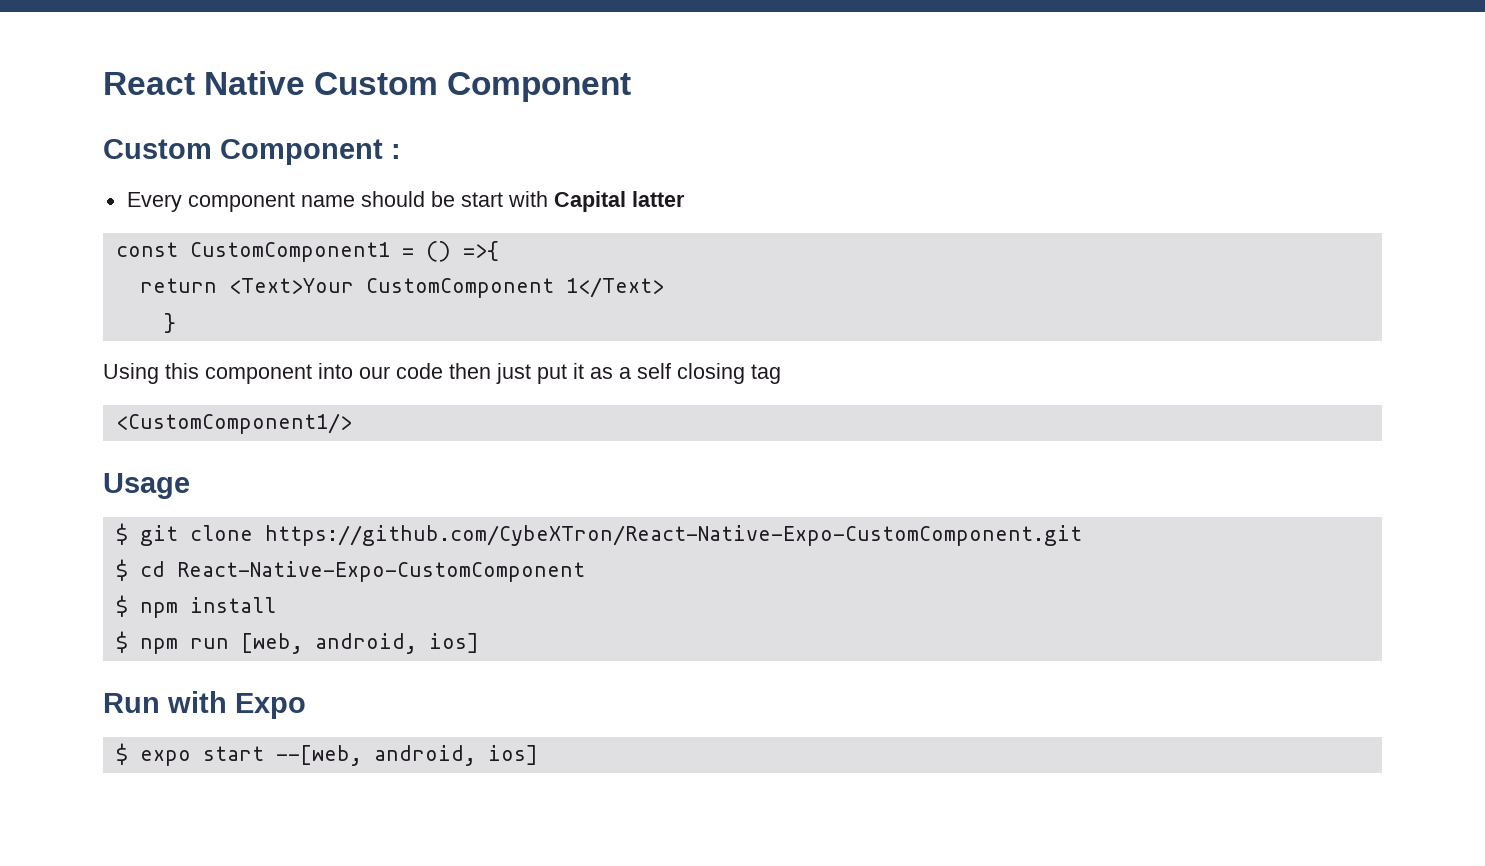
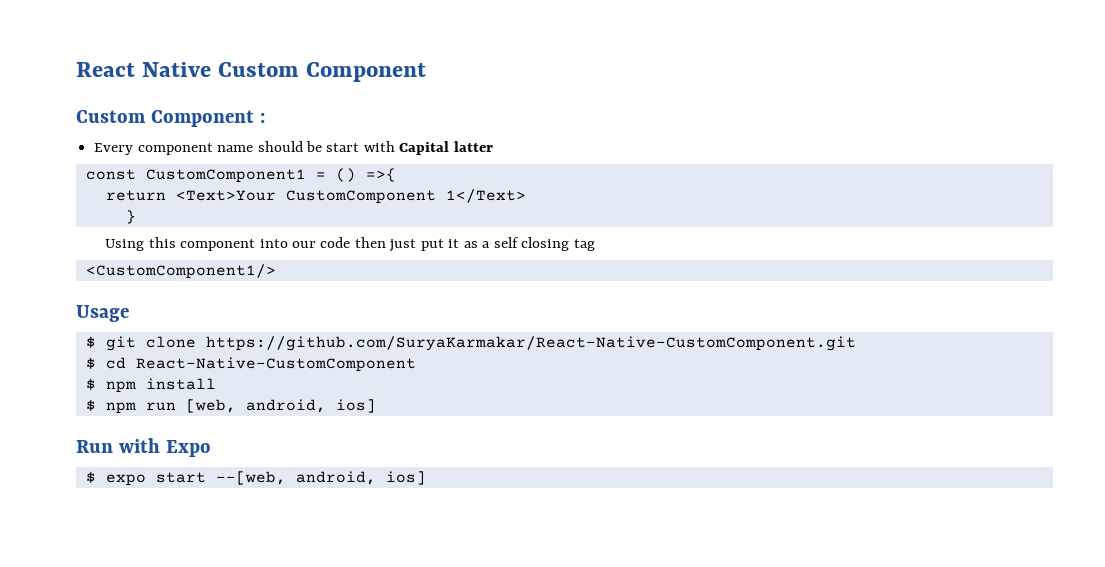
- $ git clone https://github.com/CybeXTron/React-Native-Expo-CustomComponent.git
+ $ git clone https://github.com/SuryaKarmakar/React-Native-CustomComponent.git
- $ cd React-Native-Expo-CustomComponent
+ $ cd React-Native-CustomComponent

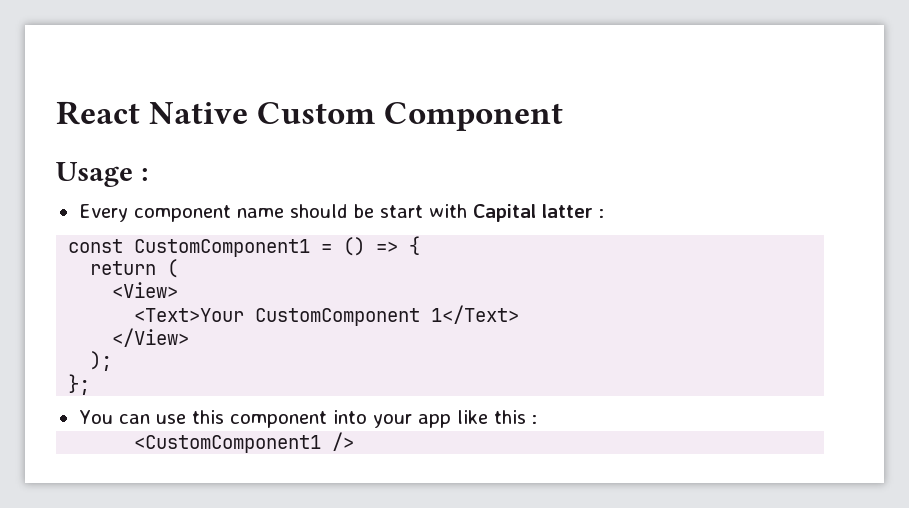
- Custom Component :
+ Usage :
- Every component name should be start with Capital latter
+ Every component name should be start with Capital latter :
- const CustomComponent1 = () =>{
+ const CustomComponent1 = () => {
- return <Text>Your CustomComponent 1</Text>
+ return (
+ <View>
+ <Text>Your CustomComponent 1</Text>
- }
- Using this component into our code then just put it as a self closing tag
- <CustomComponent1/>
- Usage
- $ git clone https://github.com/SuryaKarmakar/React-Native-CustomComponent.git
- $ cd React-Native-CustomComponent
- $ npm install
- $ npm run [web, android, ios]
- Run with Expo
- $ expo start --[web, android, ios]
+ </View>
+ );
+ };
+ You can use this component into your app like this :
+ <CustomComponent1 />

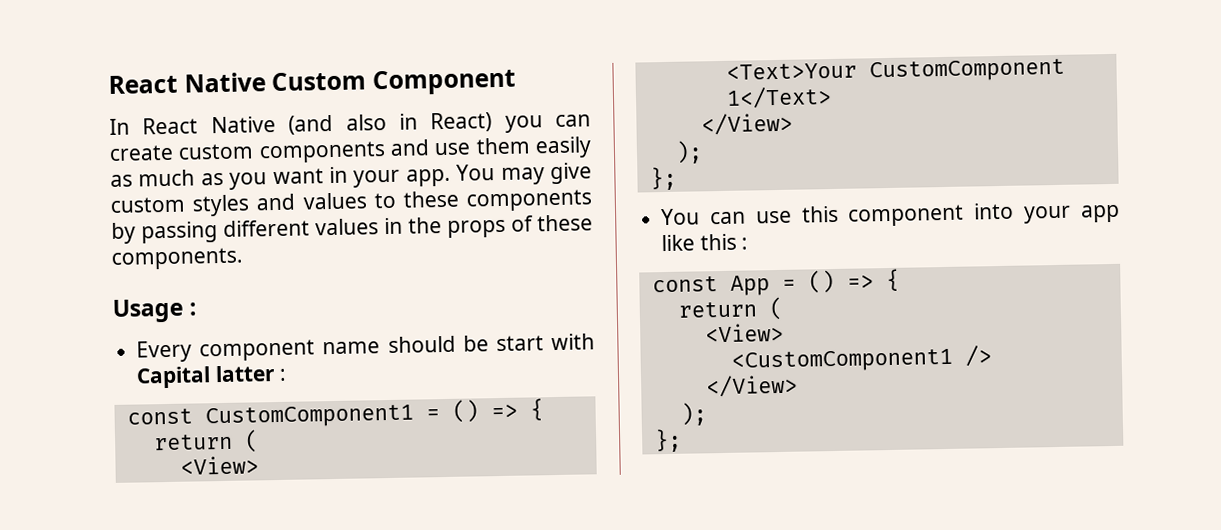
+ In React Native (and also in React) you can create custom components and use them easily as much as you want in your app. You may give custom styles and values to these components by passing different values in the props of these components.
+ const App = () => {
+ return (
+ <View>
  <CustomComponent1 />
+ </View>
+ );
+ };

